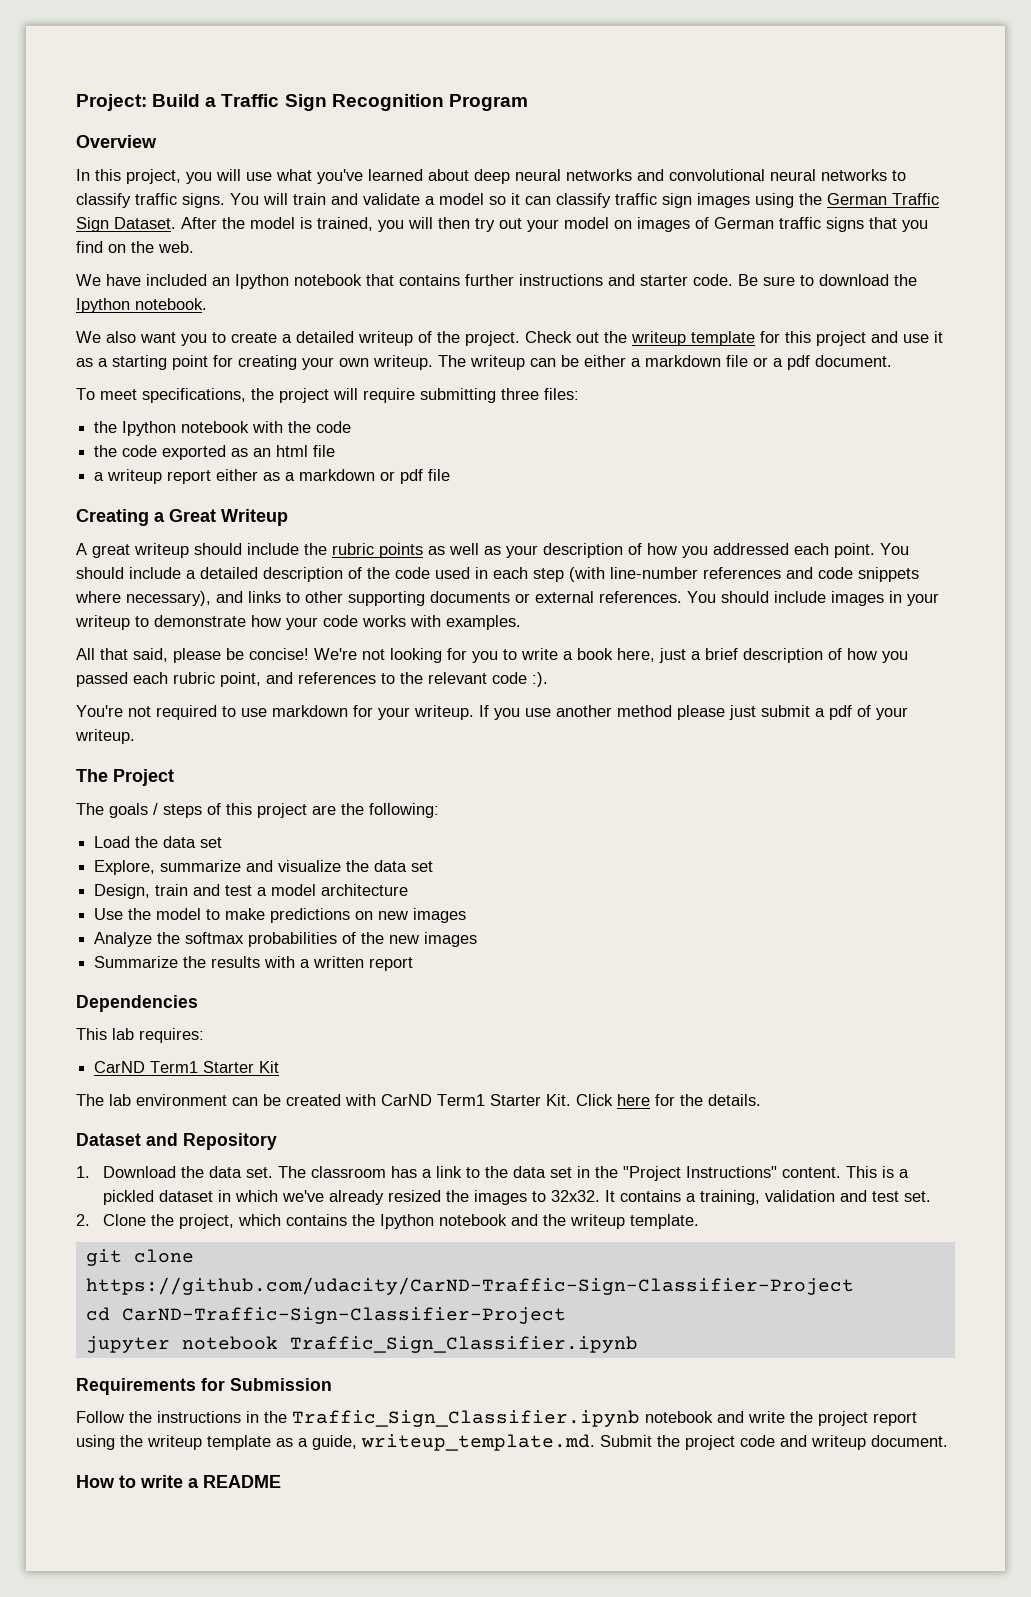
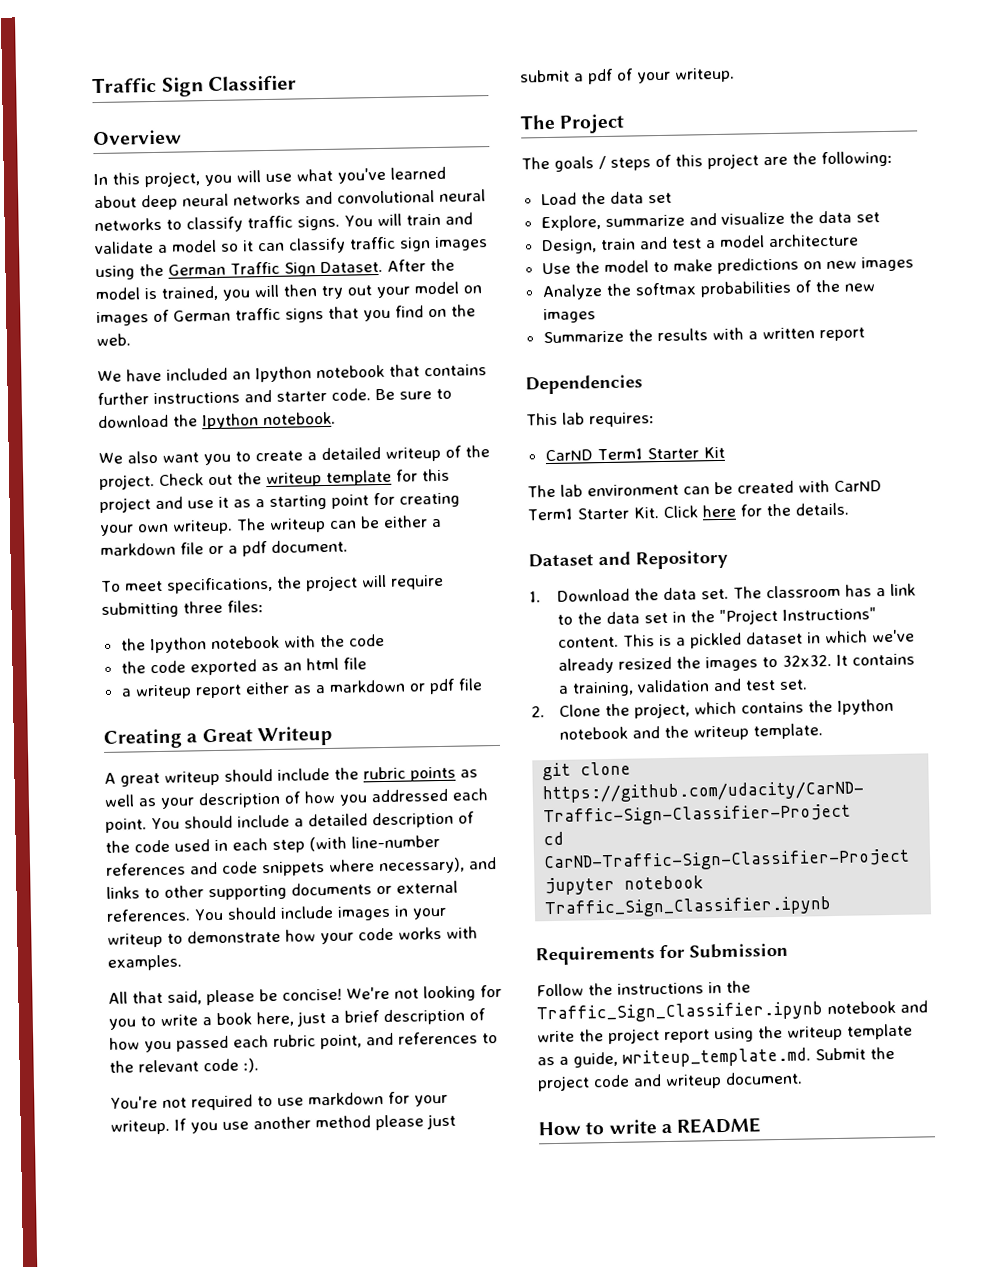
- Project: Build a Traffic Sign Recognition Program
+ Traffic Sign Classifier

